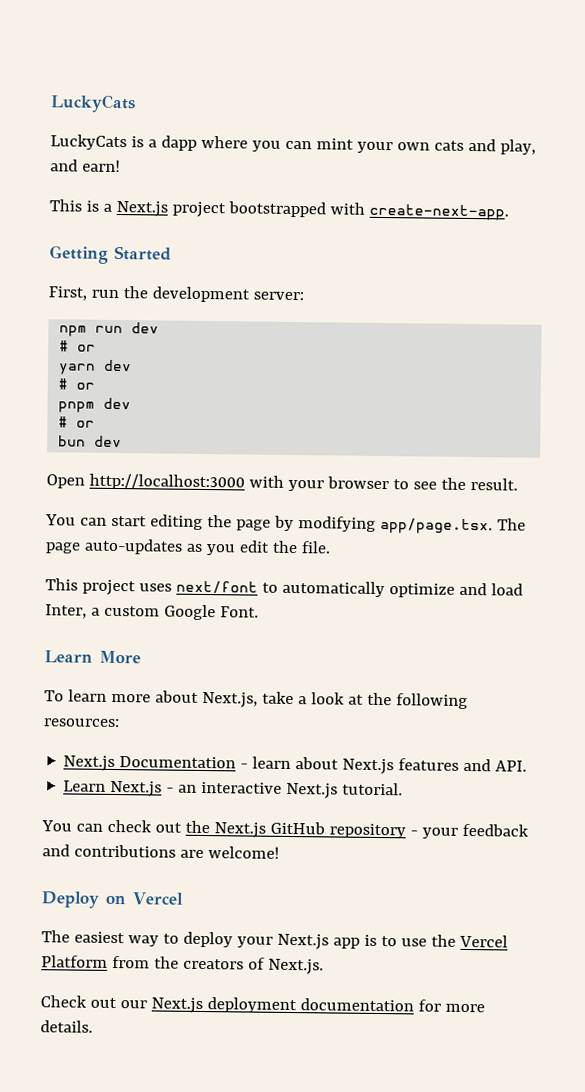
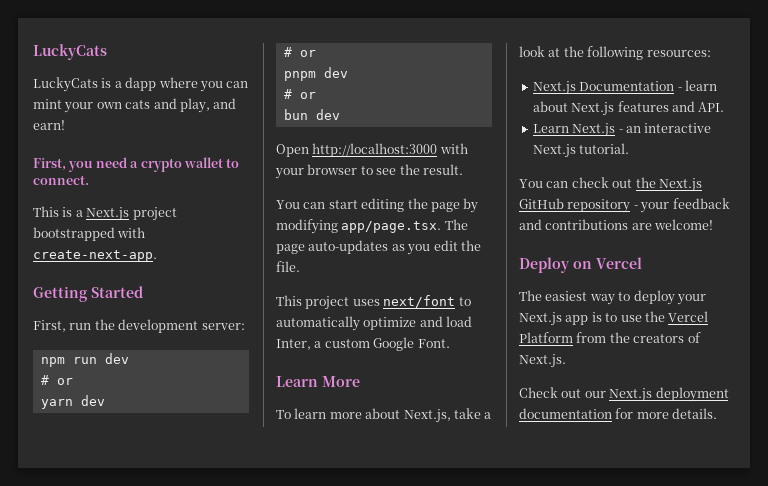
+ First, you need a crypto wallet to connect.

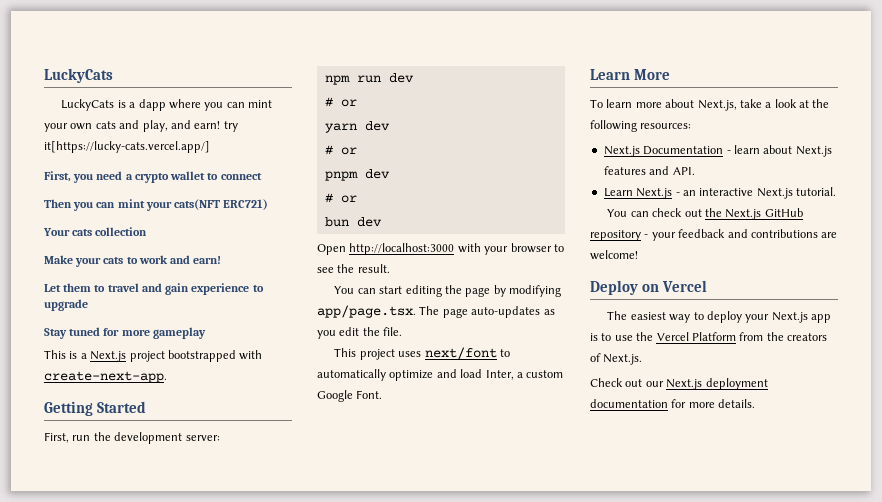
- LuckyCats is a dapp where you can mint your own cats and play, and earn!
+ LuckyCats is a dapp where you can mint your own cats and play, and earn! try it[https://lucky-cats.vercel.app/]
- First, you need a crypto wallet to connect.
+ First, you need a crypto wallet to connect
+ Then you can mint your cats(NFT ERC721)
+ Your cats collection
+ Make your cats to work and earn!
+ Let them to travel and gain experience to upgrade
+ Stay tuned for more gameplay

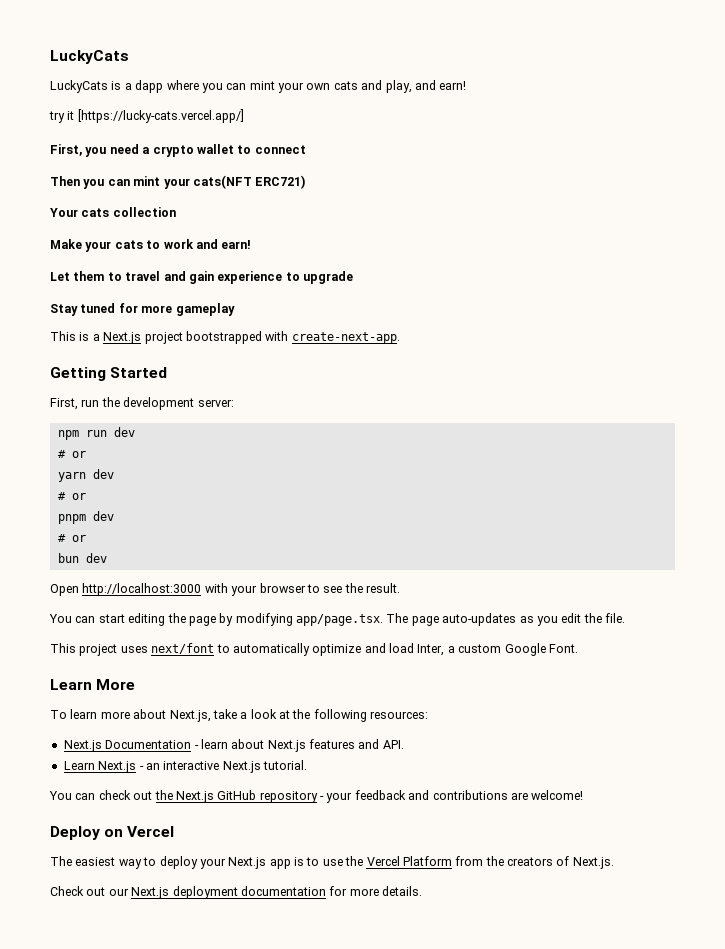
- LuckyCats is a dapp where you can mint your own cats and play, and earn! try it[https://lucky-cats.vercel.app/]
+ LuckyCats is a dapp where you can mint your own cats and play, and earn!
+ try it [https://lucky-cats.vercel.app/]

